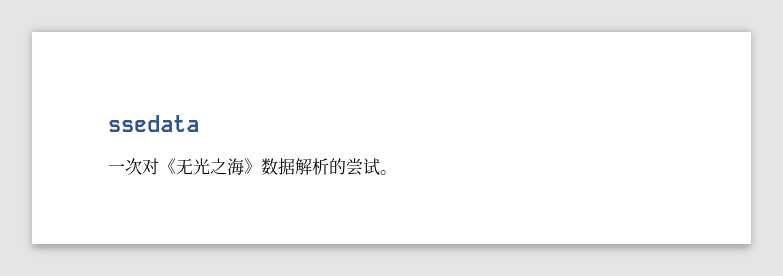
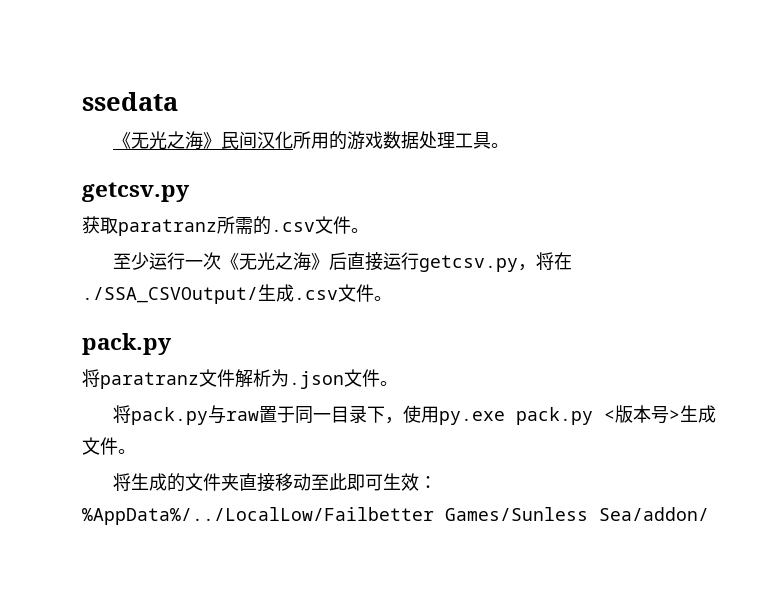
- 一次对《无光之海》数据解析的尝试。
+ 《无光之海》民间汉化所用的游戏数据处理工具。
+ getcsv.py
+ 获取paratranz所需的.csv文件。
+ 至少运行一次《无光之海》后直接运行getcsv.py，将在./SSA_CSVOutput/生成.csv文件。
+ pack.py
+ 将paratranz文件解析为.json文件。
+ 将pack.py与raw置于同一目录下，使用py.exe pack.py <版本号>生成文件。
+ 将生成的文件夹直接移动至此即可生效：%AppData%/../LocalLow/Failbetter Games/Sunless Sea/addon/

